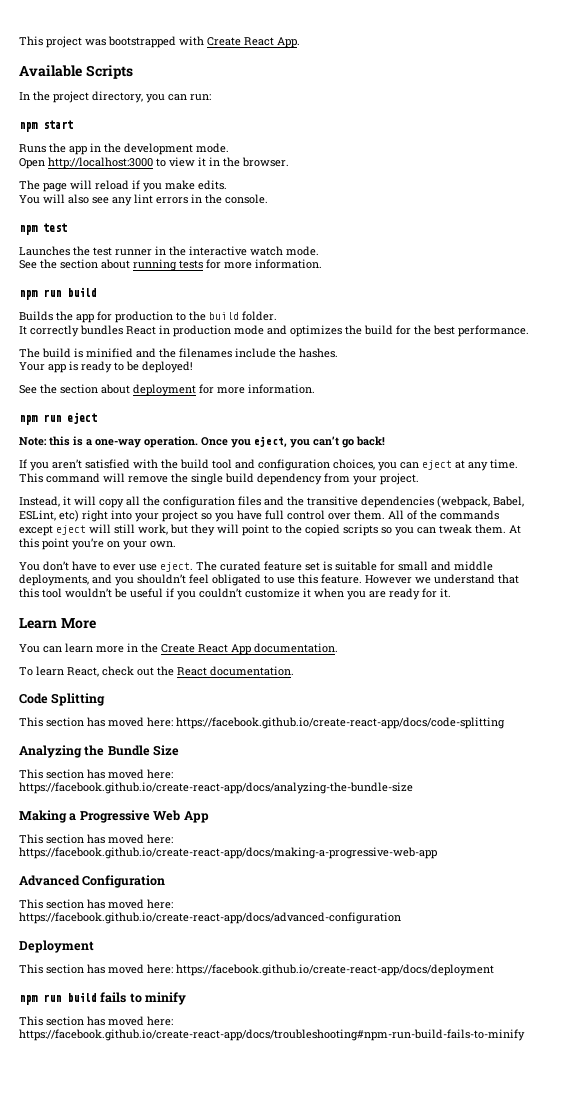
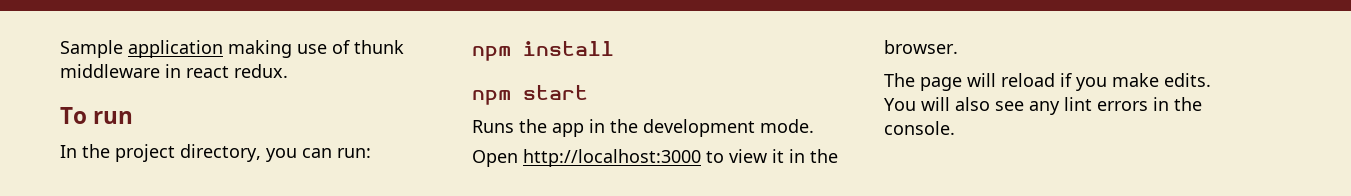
- This project was bootstrapped with Create React App.
- Available Scripts
+ Sample application making use of thunk middleware in react redux.
+ To run
+ npm install
- npm test
- Launches the test runner in the interactive watch mode.
- See the section about running tests for more information.
- npm run build
- Builds the app for production to the build folder.
- It correctly bundles React in production mode and optimizes the build for the best performance.
- The build is minified and the filenames include the hashes.
- Your app is ready to be deployed!
- See the section about deployment for more information.
- npm run eject
- Note: this is a one-way operation. Once you eject, you can’t go back!
- If you aren’t satisfied with the build tool and configuration choices, you can eject at any time. This command will remove the single build dependency from your project.
- Instead, it will copy all the configuration files and the transitive dependencies (webpack, Babel, ESLint, etc) right into your project so you have full control over them. All of the commands except eject will still work, but they will point to the copied scripts so you can tweak them. At this point you’re on your own.
- You don’t have to ever use eject. The curated feature set is suitable for small and middle deployments, and you shouldn’t feel obligated to use this feature. However we understand that this tool wouldn’t be useful if you couldn’t customize it when you are ready for it.
- Learn More
- You can learn more in the Create React App documentation.
- To learn React, check out the React documentation.
- Code Splitting
- This section has moved here: https://facebook.github.io/create-react-app/docs/code-splitting
- Analyzing the Bundle Size
- This section has moved here: https://facebook.github.io/create-react-app/docs/analyzing-the-bundle-size
- Making a Progressive Web App
- This section has moved here: https://facebook.github.io/create-react-app/docs/making-a-progressive-web-app
- Advanced Configuration
- This section has moved here: https://facebook.github.io/create-react-app/docs/advanced-configuration
- Deployment
- This section has moved here: https://facebook.github.io/create-react-app/docs/deployment
- npm run build fails to minify
- This section has moved here: https://facebook.github.io/create-react-app/docs/troubleshooting#npm-run-build-fails-to-minify

